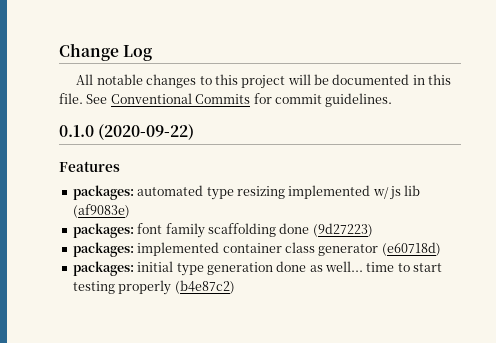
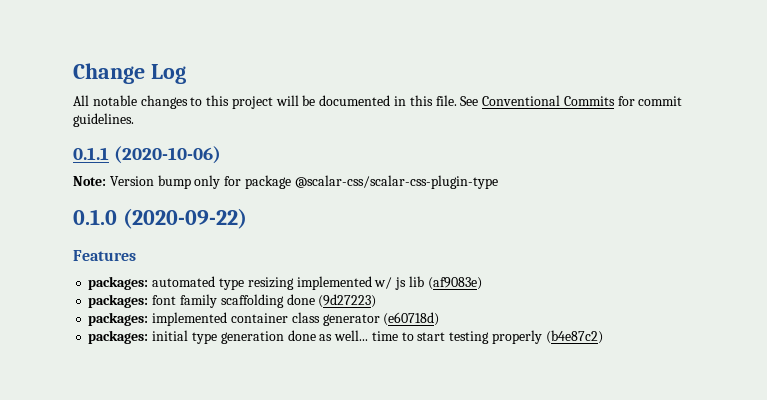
+ 0.1.1 (2020-10-06)
+ Note: Version bump only for package @scalar-css/scalar-css-plugin-type

